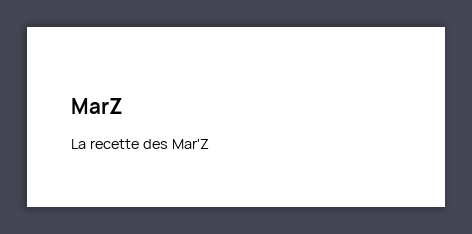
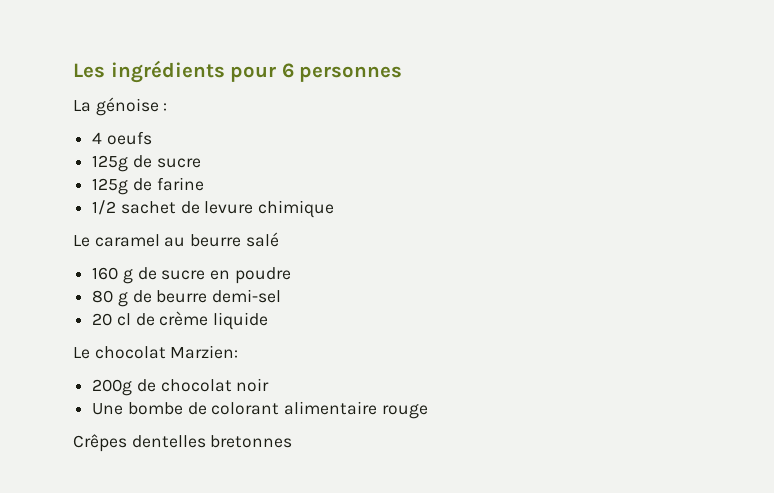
- MarZ
- La recette des Mar'Z
+ Les ingrédients pour 6 personnes
+ La génoise :
+ 4 oeufs
+ 125g de sucre
+ 125g de farine
+ 1/2 sachet de levure chimique
+ Le caramel au beurre salé
+ 160 g de sucre en poudre
+ 80 g de beurre demi-sel
+ 20 cl de crème liquide
+ Le chocolat Marzien:
+ 200g de chocolat noir
+ Une bombe de colorant alimentaire rouge
+ Crêpes dentelles bretonnes

